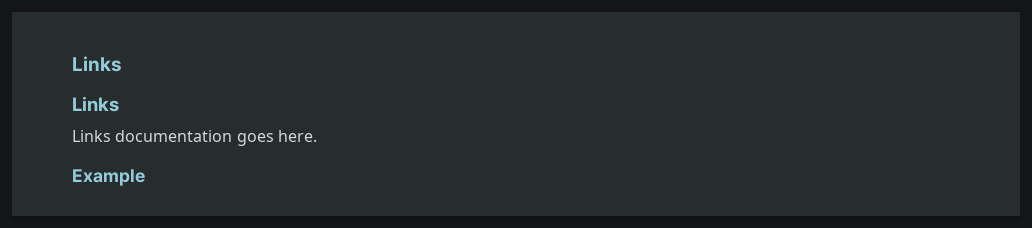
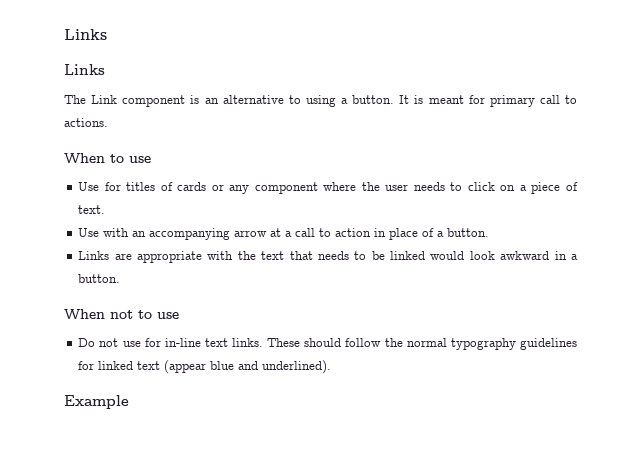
- Links documentation goes here.
+ The Link component is an alternative to using a button. It is meant for primary call to actions.
+ When to use
+ Use for titles of cards or any component where the user needs to click on a piece of text.
+ Use with an accompanying arrow at a call to action in place of a button.
+ Links are appropriate with the text that needs to be linked would look awkward in a button.
+ When not to use
+ Do not use for in-line text links. These should follow the normal typography guidelines for linked text (appear blue and underlined).

